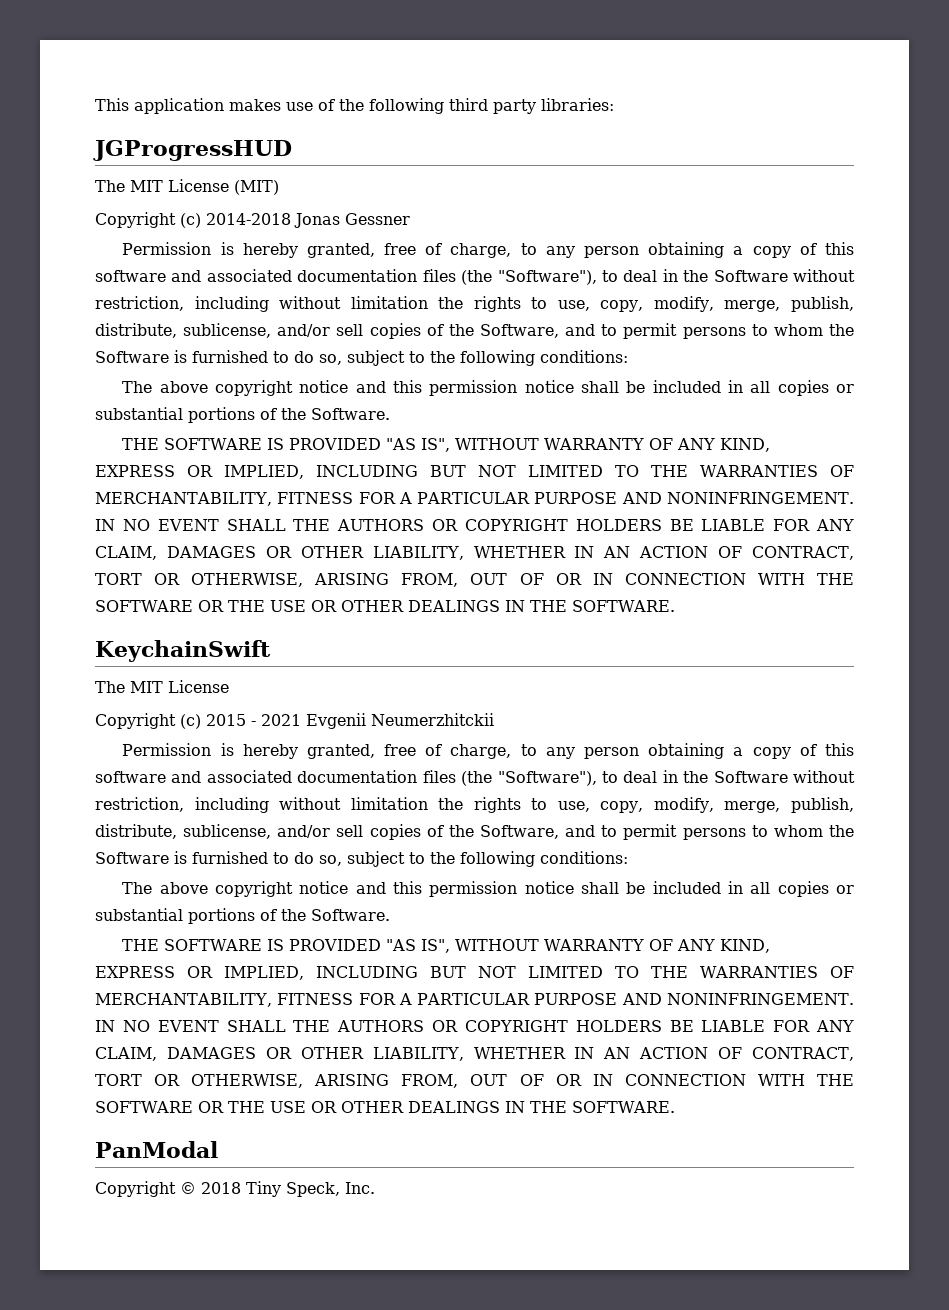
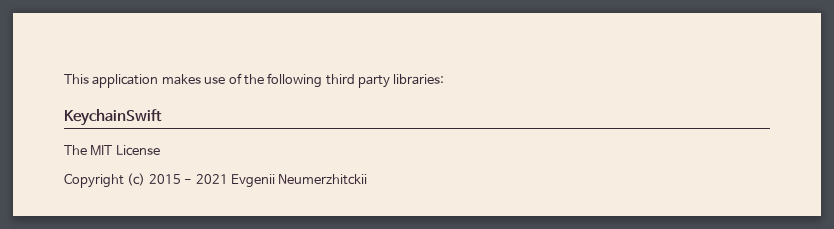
- JGProgressHUD
- The MIT License (MIT)
- Copyright (c) 2014-2018 Jonas Gessner
- Permission is hereby granted, free of charge, to any person obtaining a copy of this software and associated documentation files (the "Software"), to deal in the Software without restriction, including without limitation the rights to use, copy, modify, merge, publish, distribute, sublicense, and/or sell copies of the Software, and to permit persons to whom the Software is furnished to do so, subject to the following conditions:
- The above copyright notice and this permission notice shall be included in all copies or substantial portions of the Software.
- THE SOFTWARE IS PROVIDED "AS IS", WITHOUT WARRANTY OF ANY KIND, EXPRESS OR IMPLIED, INCLUDING BUT NOT LIMITED TO THE WARRANTIES OF MERCHANTABILITY, FITNESS FOR A PARTICULAR PURPOSE AND NONINFRINGEMENT. IN NO EVENT SHALL THE AUTHORS OR COPYRIGHT HOLDERS BE LIABLE FOR ANY CLAIM, DAMAGES OR OTHER LIABILITY, WHETHER IN AN ACTION OF CONTRACT, TORT OR OTHERWISE, ARISING FROM, OUT OF OR IN CONNECTION WITH THE SOFTWARE OR THE USE OR OTHER DEALINGS IN THE SOFTWARE.
  Copyright (c) 2015 - 2021 Evgenii Neumerzhitckii
- Permission is hereby granted, free of charge, to any person obtaining a copy of this software and associated documentation files (the "Software"), to deal in the Software without restriction, including without limitation the rights to use, copy, modify, merge, publish, distribute, sublicense, and/or sell copies of the Software, and to permit persons to whom the Software is furnished to do so, subject to the following conditions:
- The above copyright notice and this permission notice shall be included in all copies or substantial portions of the Software.
- THE SOFTWARE IS PROVIDED "AS IS", WITHOUT WARRANTY OF ANY KIND, EXPRESS OR IMPLIED, INCLUDING BUT NOT LIMITED TO THE WARRANTIES OF MERCHANTABILITY, FITNESS FOR A PARTICULAR PURPOSE AND NONINFRINGEMENT. IN NO EVENT SHALL THE AUTHORS OR COPYRIGHT HOLDERS BE LIABLE FOR ANY CLAIM, DAMAGES OR OTHER LIABILITY, WHETHER IN AN ACTION OF CONTRACT, TORT OR OTHERWISE, ARISING FROM, OUT OF OR IN CONNECTION WITH THE SOFTWARE OR THE USE OR OTHER DEALINGS IN THE SOFTWARE.
- PanModal
- Copyright © 2018 Tiny Speck, Inc.

